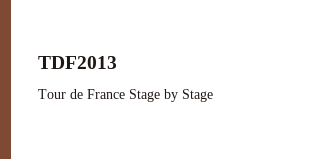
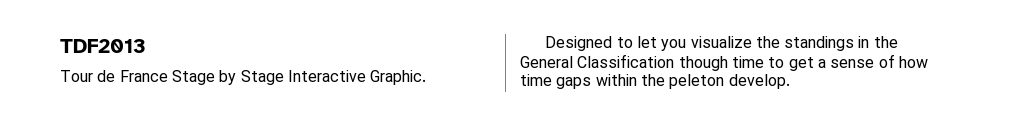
- Tour de France Stage by Stage
+ Tour de France Stage by Stage Interactive Graphic.
+ Designed to let you visualize the standings in the General Classification though time to get a sense of how time gaps within the peleton develop.

